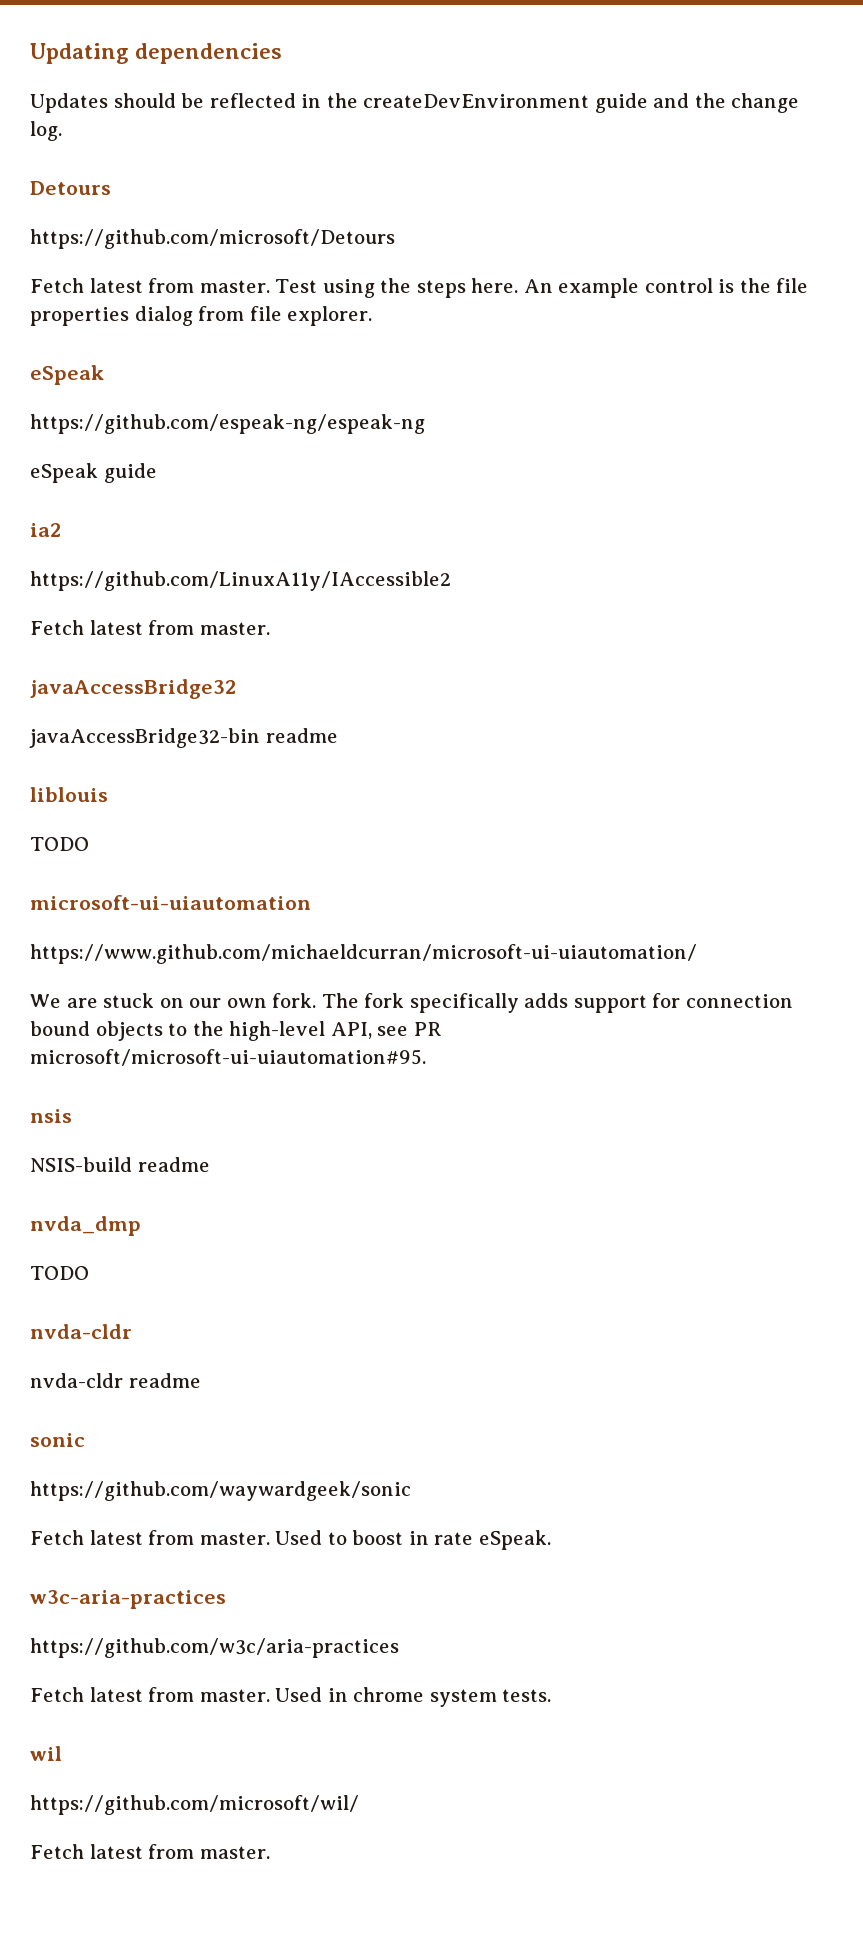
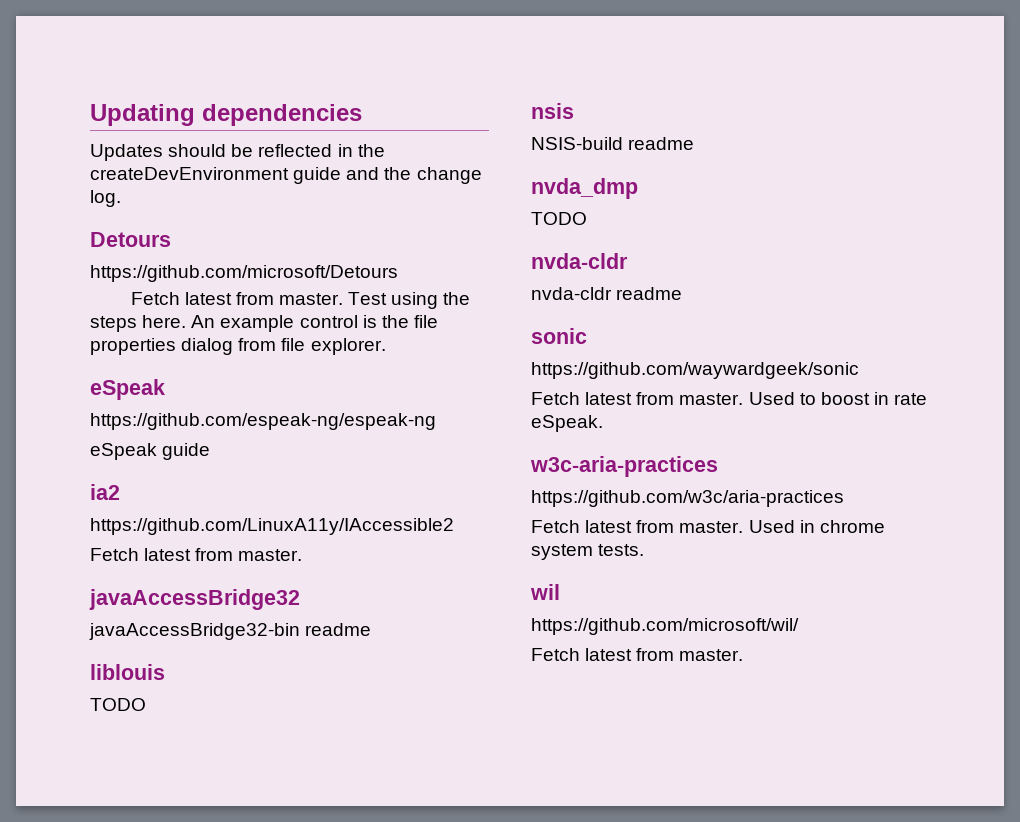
- microsoft-ui-uiautomation
- https://www.github.com/michaeldcurran/microsoft-ui-uiautomation/
- We are stuck on our own fork. The fork specifically adds support for connection bound objects to the high-level API, see PR microsoft/microsoft-ui-uiautomation#95.

